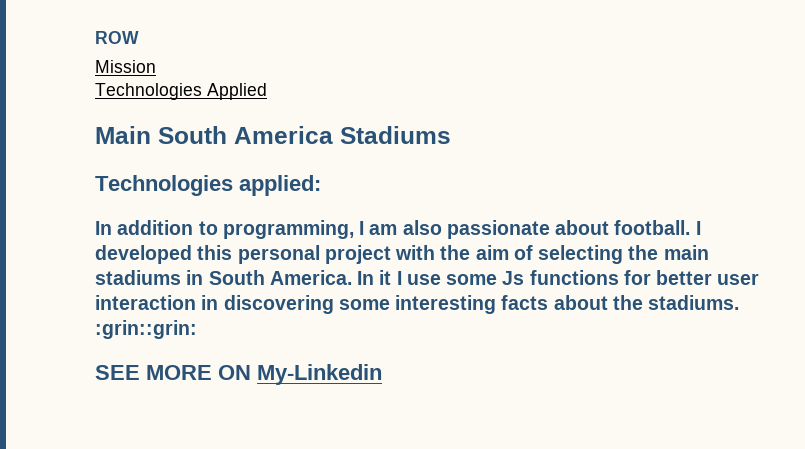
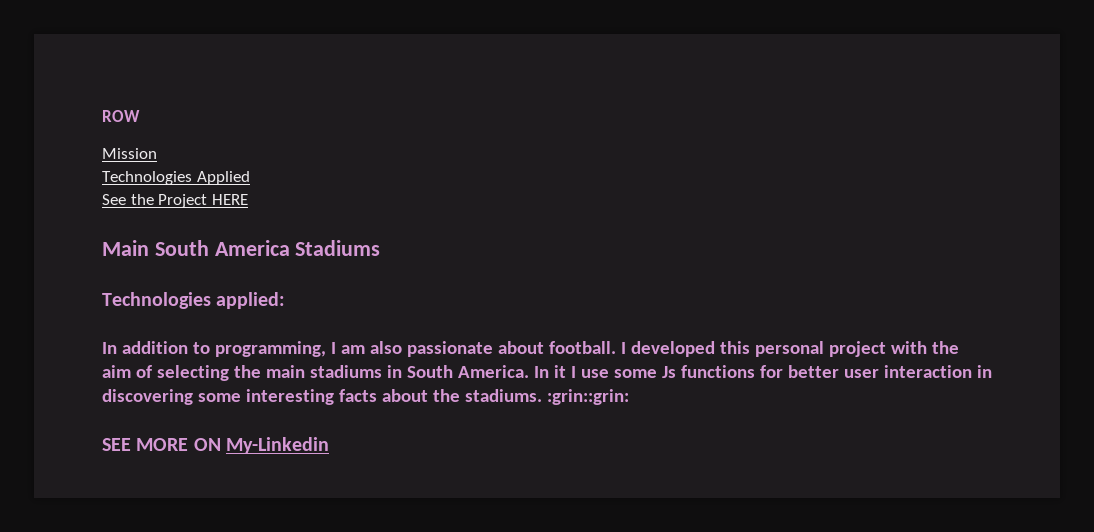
+ See the Project HERE

